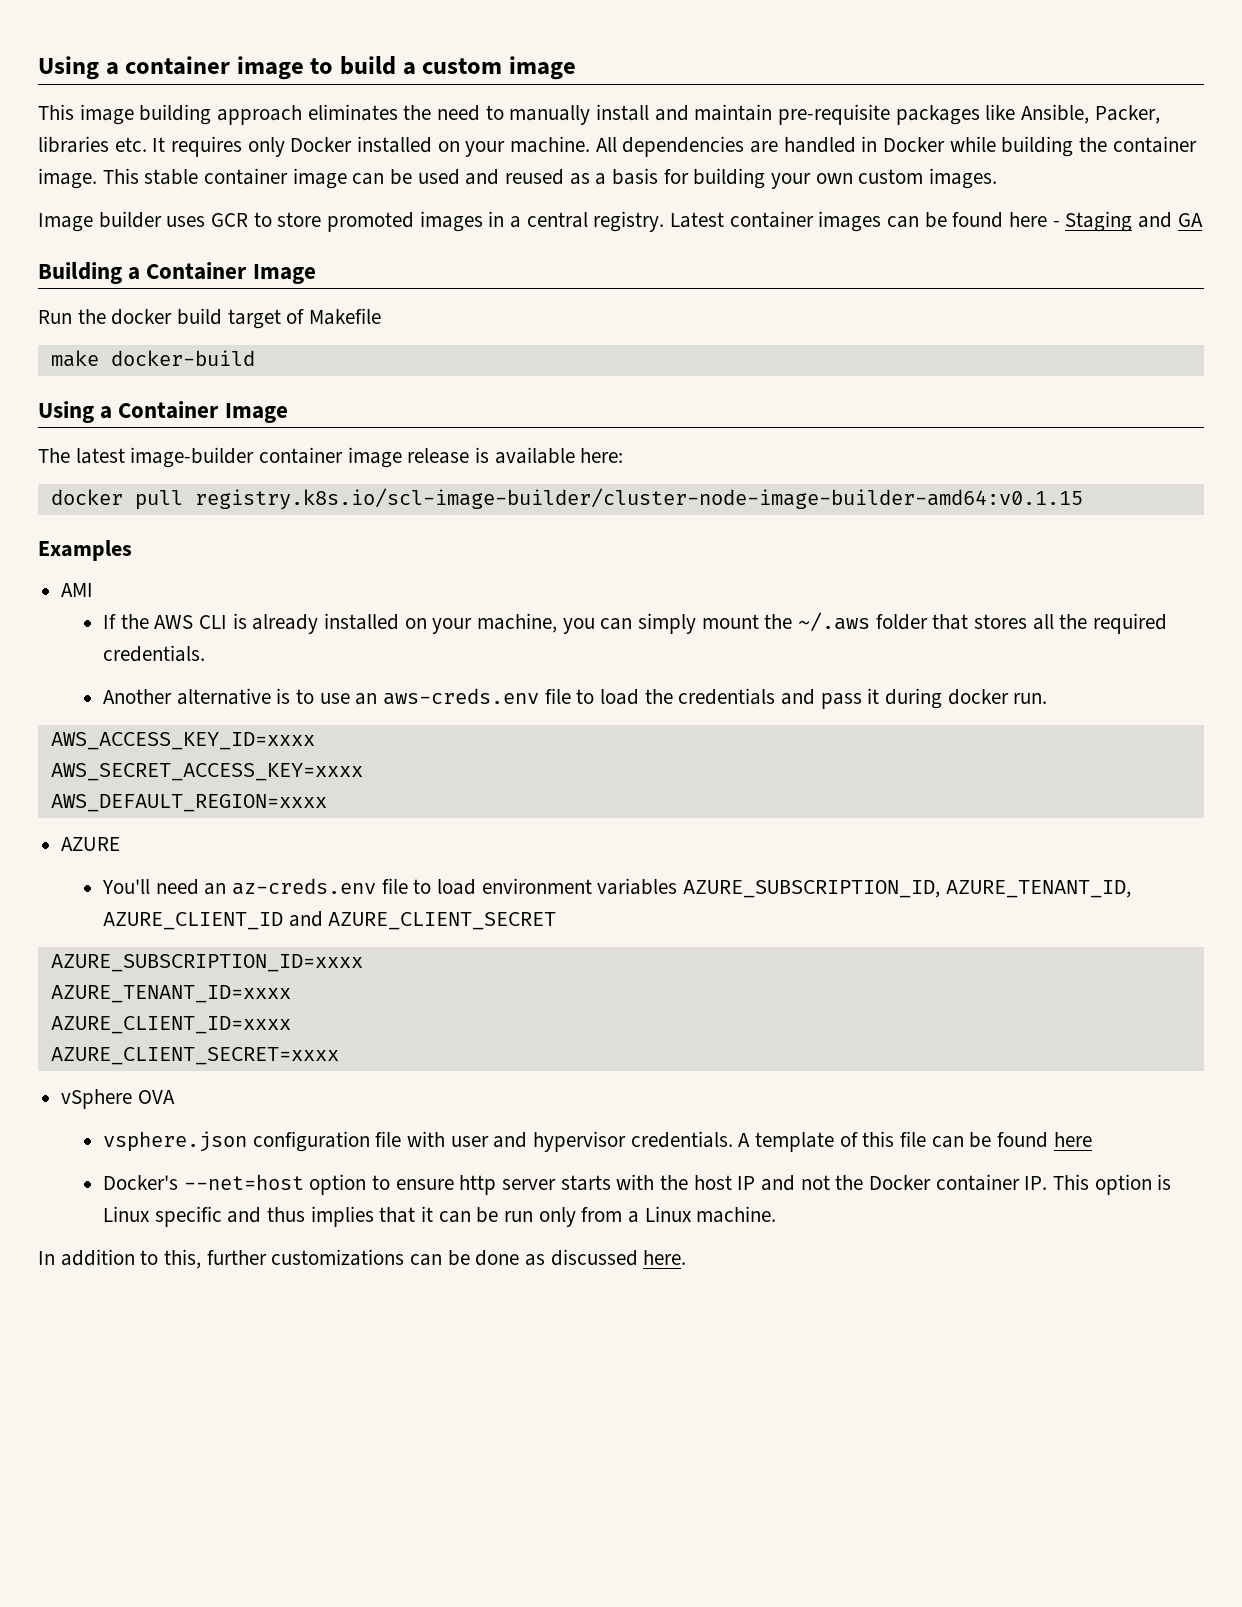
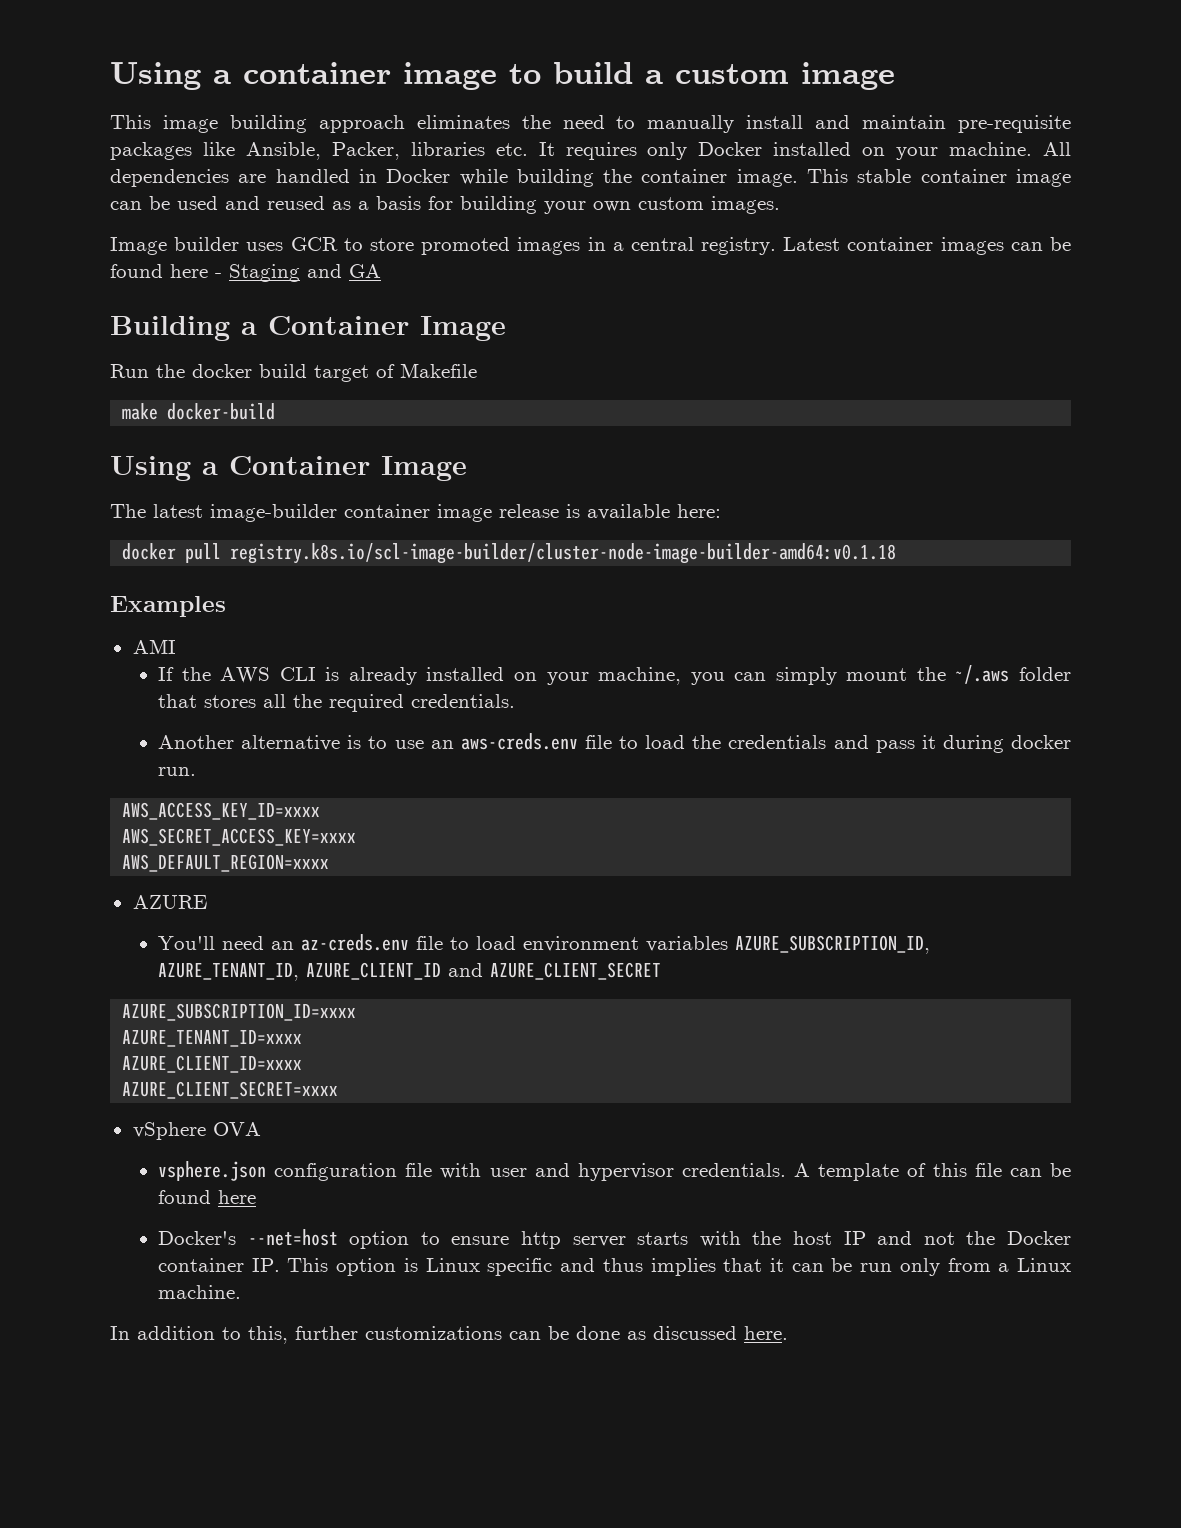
- docker pull registry.k8s.io/scl-image-builder/cluster-node-image-builder-amd64:v0.1.15
+ docker pull registry.k8s.io/scl-image-builder/cluster-node-image-builder-amd64:v0.1.18

